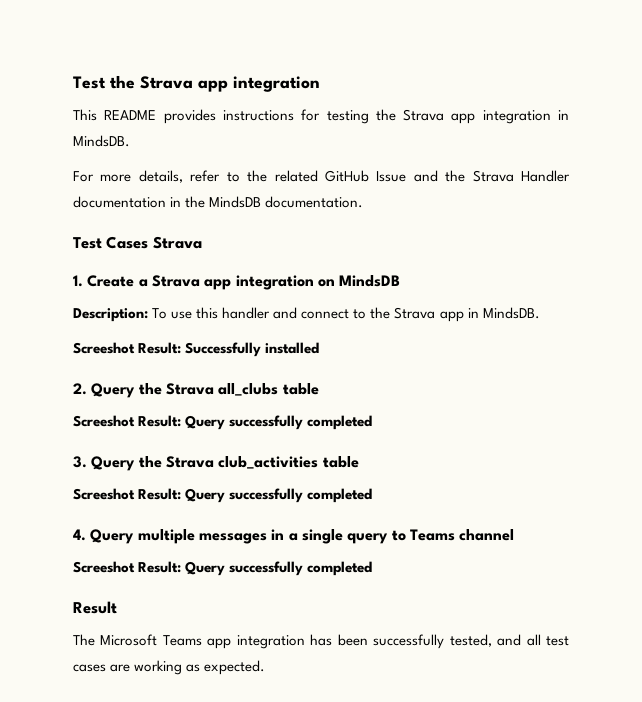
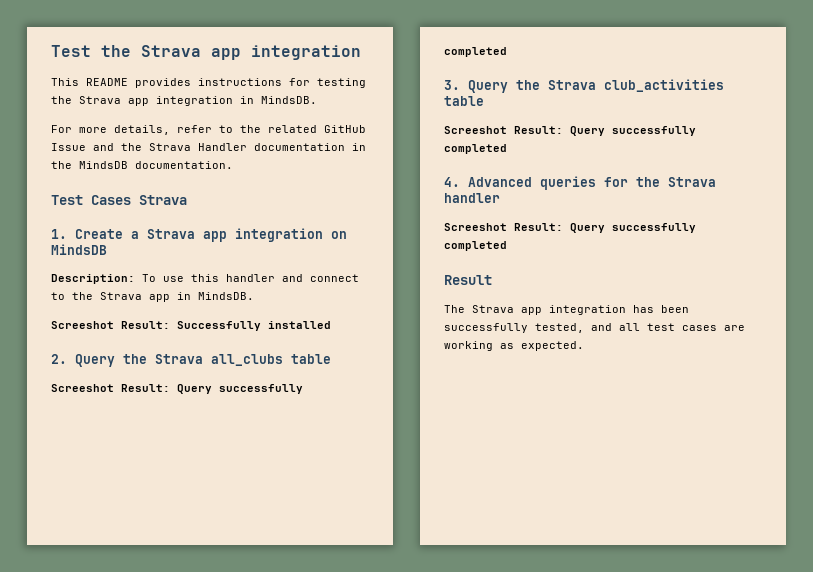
- 4. Query multiple messages in a single query to Teams channel
+ 4. Advanced queries for the Strava handler
- The Microsoft Teams app integration has been successfully tested, and all test cases are working as expected.
+ The Strava app integration has been successfully tested, and all test cases are working as expected.

